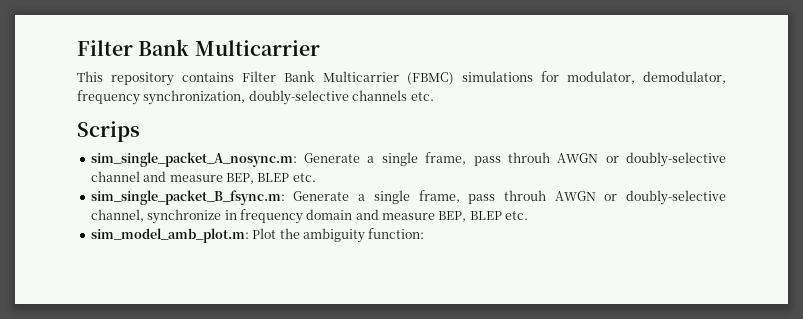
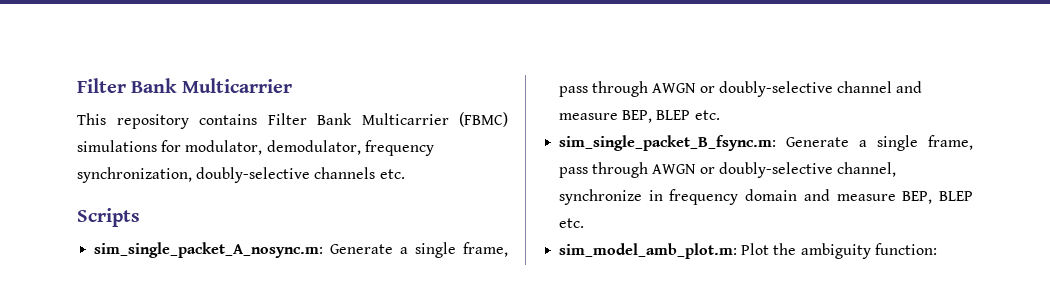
- Scrips
+ Scripts
- sim_single_packet_A_nosync.m: Generate a single frame, pass throuh AWGN or doubly-selective channel and measure BEP, BLEP etc.
+ sim_single_packet_A_nosync.m: Generate a single frame, pass through AWGN or doubly-selective channel and measure BEP, BLEP etc.
- sim_single_packet_B_fsync.m: Generate a single frame, pass throuh AWGN or doubly-selective channel, synchronize in frequency domain and measure BEP, BLEP etc.
+ sim_single_packet_B_fsync.m: Generate a single frame, pass through AWGN or doubly-selective channel, synchronize in frequency domain and measure BEP, BLEP etc.

